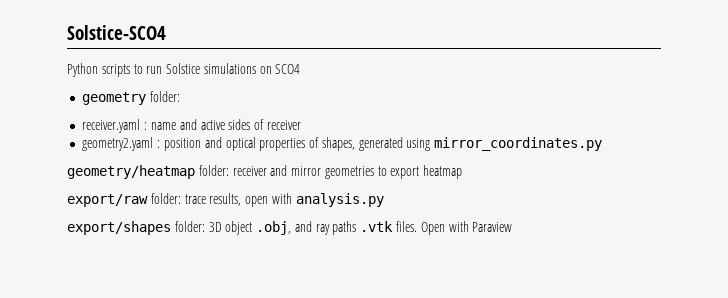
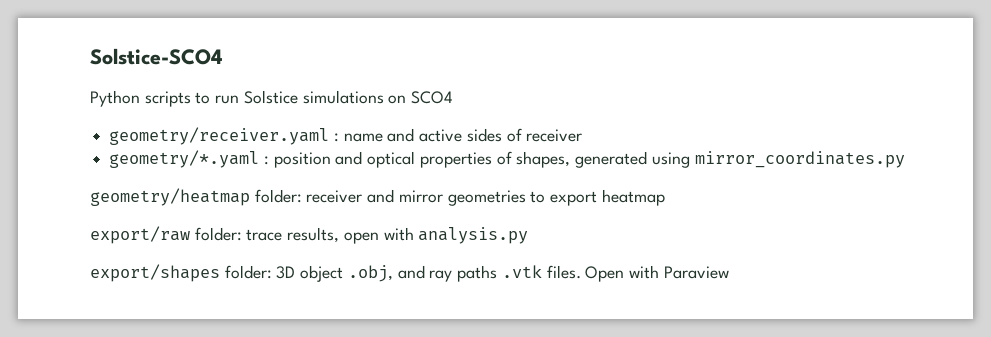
- geometry folder:
- receiver.yaml : name and active sides of receiver
+ geometry/receiver.yaml : name and active sides of receiver
- geometry2.yaml : position and optical properties of shapes, generated using mirror_coordinates.py
+ geometry/*.yaml : position and optical properties of shapes, generated using mirror_coordinates.py

